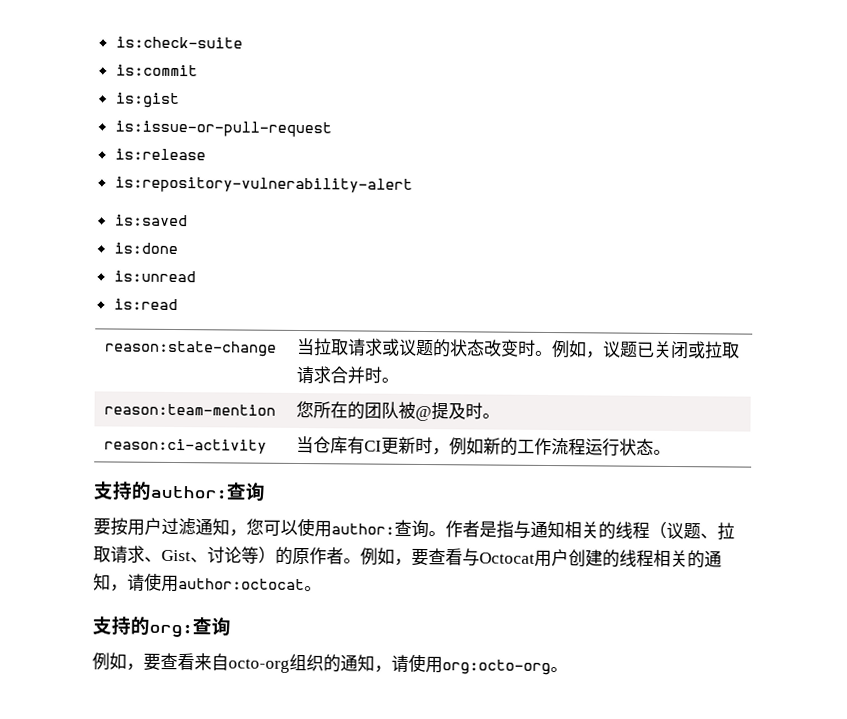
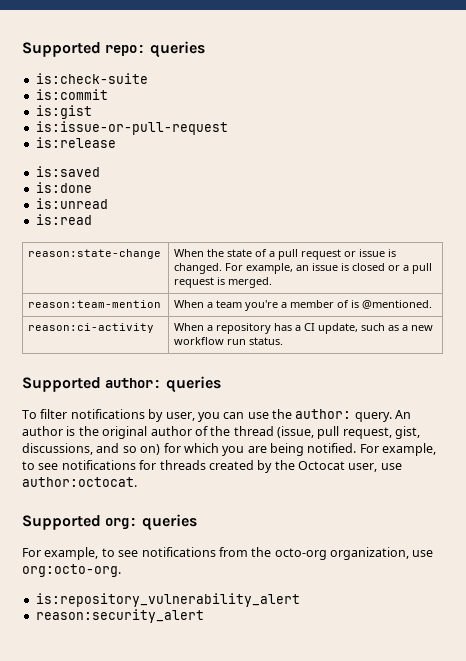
+ Supported repo: queries
- is:repository-vulnerability-alert
- reason:state-change | 当拉取请求或议题的状态改变时。例如，议题已关闭或拉取请求合并时。
- reason:team-mention | 您所在的团队被@提及时。
- reason:ci-activity | 当仓库有CI更新时，例如新的工作流程运行状态。
- 支持的author:查询
- 要按用户过滤通知，您可以使用author:查询。作者是指与通知相关的线程（议题、拉取请求、Gist、讨论等）的原作者。例如，要查看与Octocat用户创建的线程相关的通知，请使用author:octocat。
- 支持的org:查询
- 例如，要查看来自octo-org组织的通知，请使用org:octo-org。
+ reason:state-change | When the state of a pull request or issue is changed. For example, an issue is closed or a pull request is merged.
+ reason:team-mention | When a team you're a member of is @mentioned.
+ reason:ci-activity | When a repository has a CI update, such as a new workflow run status.
+ Supported author: queries
+ To filter notifications by user, you can use the author: query. An author is the original author of the thread (issue, pull request, gist, discussions, and so on) for which you are being notified. For example, to see notifications for threads created by the Octocat user, use author:octocat.
+ Supported org: queries
+ For example, to see notifications from the octo-org organization, use org:octo-org.
+ is:repository_vulnerability_alert
+ reason:security_alert

